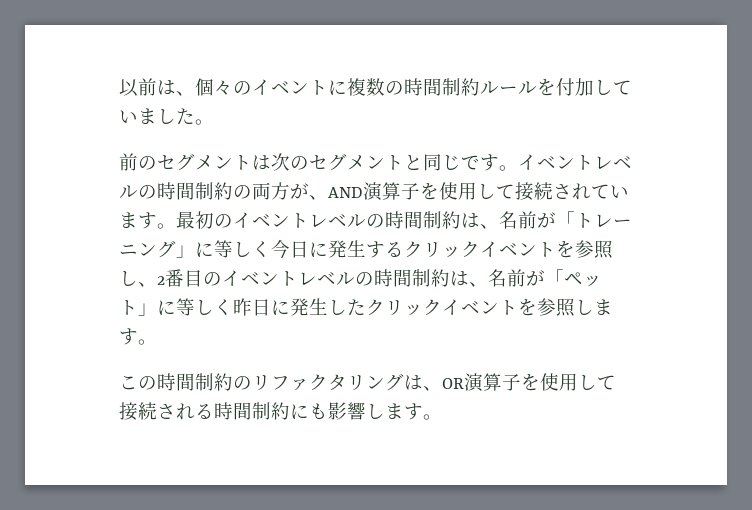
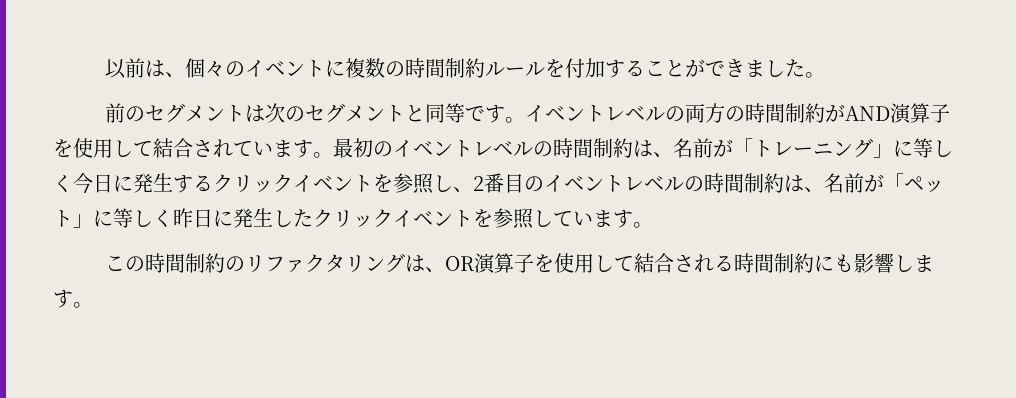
- 以前は、個々のイベントに複数の時間制約ルールを付加していました。
+ 以前は、個々のイベントに複数の時間制約ルールを付加することができました。
- 前のセグメントは次のセグメントと同じです。
+ 前のセグメントは次のセグメントと同等です。
- イベントレベルの時間制約の両方が、AND演算子を使用して接続されています。
+ イベントレベルの両方の時間制約がAND演算子を使用して結合されています。
- 最初のイベントレベルの時間制約は、名前が「トレーニング」に等しく今日に発生するクリックイベントを参照し、2番目のイベントレベルの時間制約は、名前が「ペット」に等しく昨日に発生したクリックイベントを参照します。
+ 最初のイベントレベルの時間制約は、名前が「トレーニング」に等しく今日に発生するクリックイベントを参照し、2番目のイベントレベルの時間制約は、名前が「ペット」に等しく昨日に発生したクリックイベントを参照しています。
- この時間制約のリファクタリングは、OR演算子を使用して接続される時間制約にも影響します。
+ この時間制約のリファクタリングは、OR演算子を使用して結合される時間制約にも影響します。

